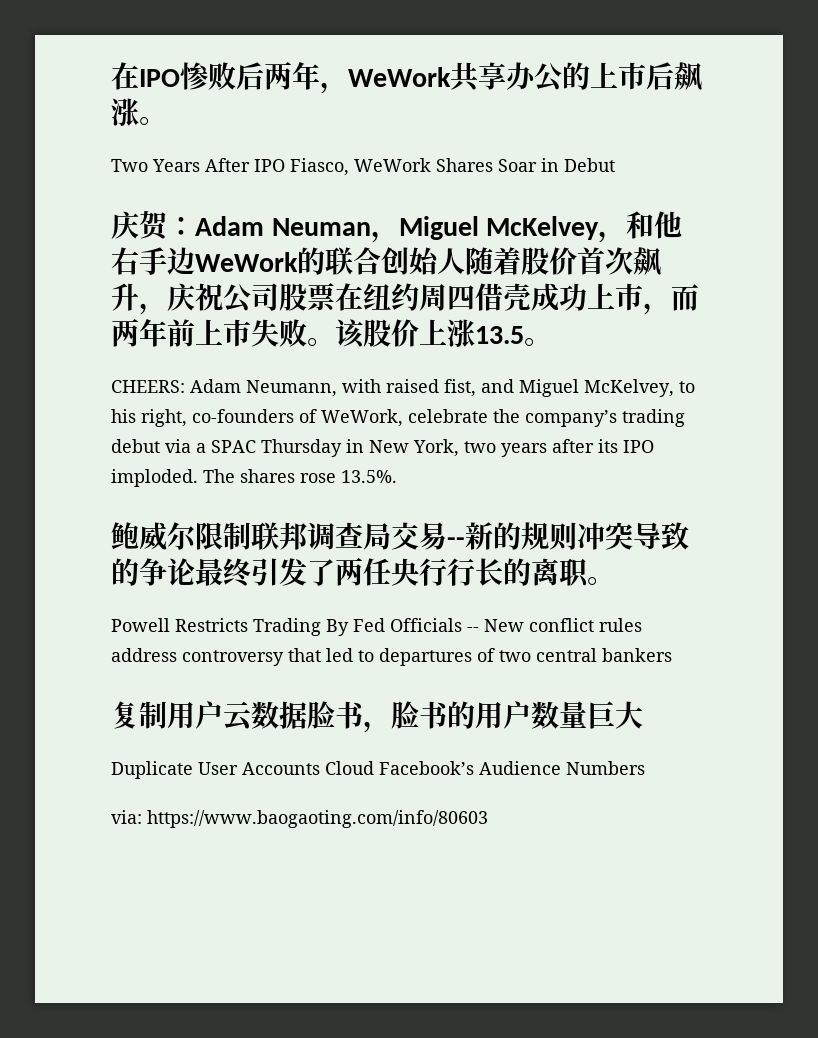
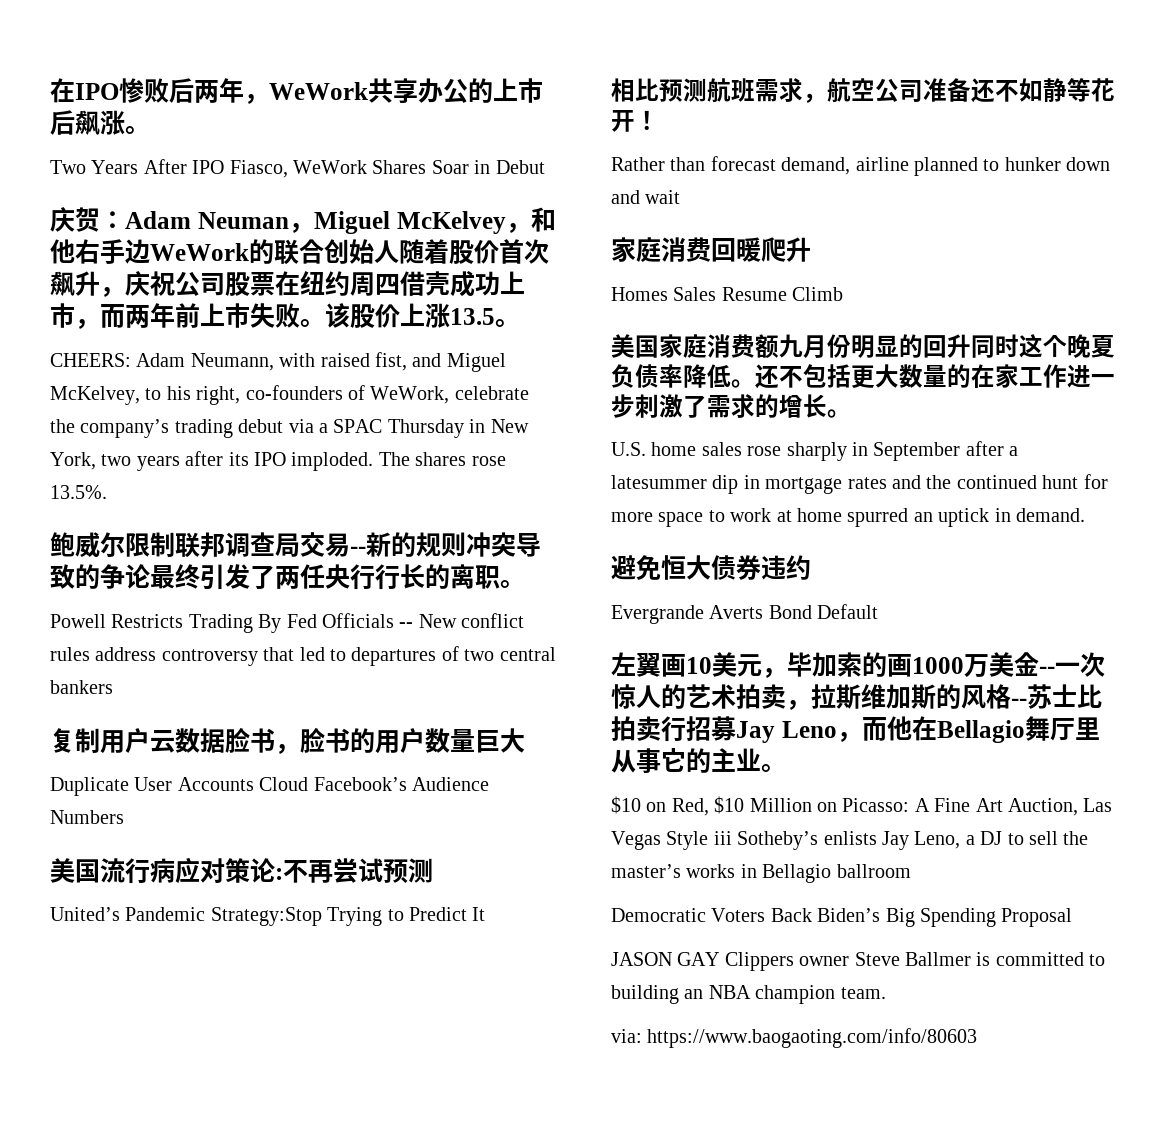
+ 美国流行病应对策论:不再尝试预测
+ United’s Pandemic Strategy:Stop Trying to Predict It
+ 相比预测航班需求，航空公司准备还不如静等花开！
+ Rather than forecast demand, airline planned to hunker down and wait
+ 家庭消费回暖爬升
+ Homes Sales Resume Climb
+ 美国家庭消费额九月份明显的回升同时这个晚夏负债率降低。还不包括更大数量的在家工作进一步刺激了需求的增长。
+ U.S. home sales rose sharply in September after a latesummer dip in mortgage rates and the continued hunt for more space to work at home spurred an uptick in demand.
+ 避免恒大债券违约
+ Evergrande Averts Bond Default
+ 左翼画10美元，毕加索的画1000万美金--一次惊人的艺术拍卖，拉斯维加斯的风格--苏士比拍卖行招募Jay Leno，而他在Bellagio舞厅里从事它的主业。
+ $10 on Red, $10 Million on Picasso: A Fine Art Auction, Las Vegas Style iii Sotheby’s enlists Jay Leno, a DJ to sell the master’s works in Bellagio ballroom
+ Democratic Voters Back Biden’s Big Spending Proposal
+ JASON GAY Clippers owner Steve Ballmer is committed to building an NBA champion team.

